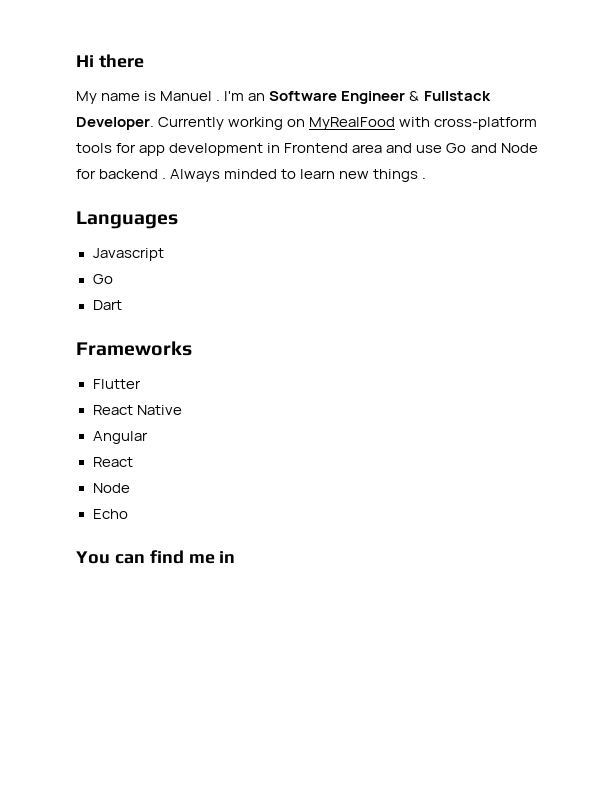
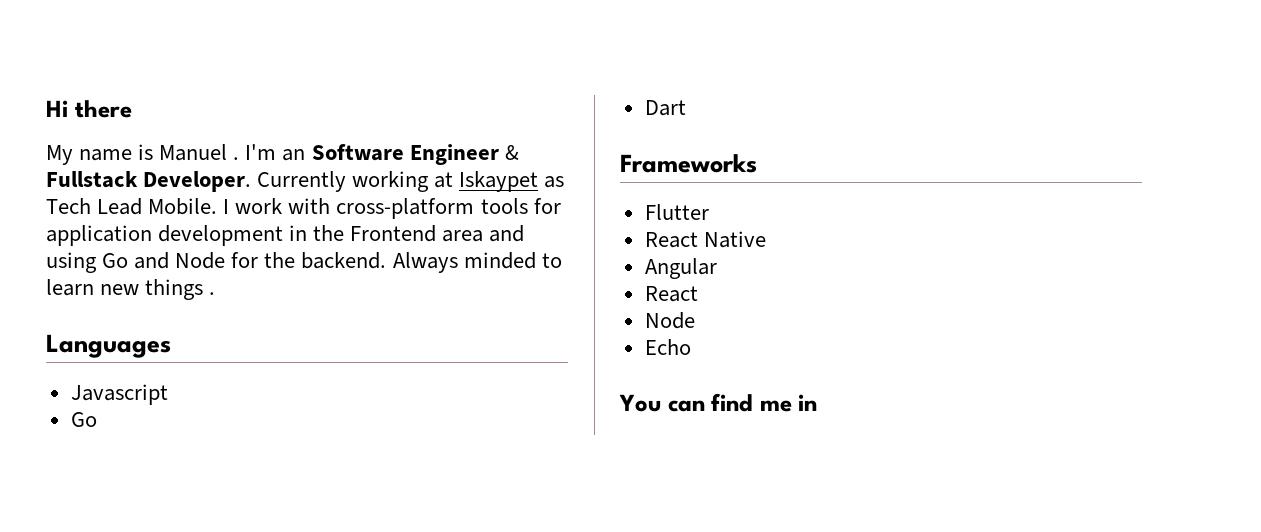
- Currently working on MyRealFood with cross-platform tools for app development in Frontend area and use Go and Node for backend .
+ Currently working at Iskaypet as Tech Lead Mobile. I work with cross-platform tools for application development in the Frontend area and using Go and Node for the backend.

